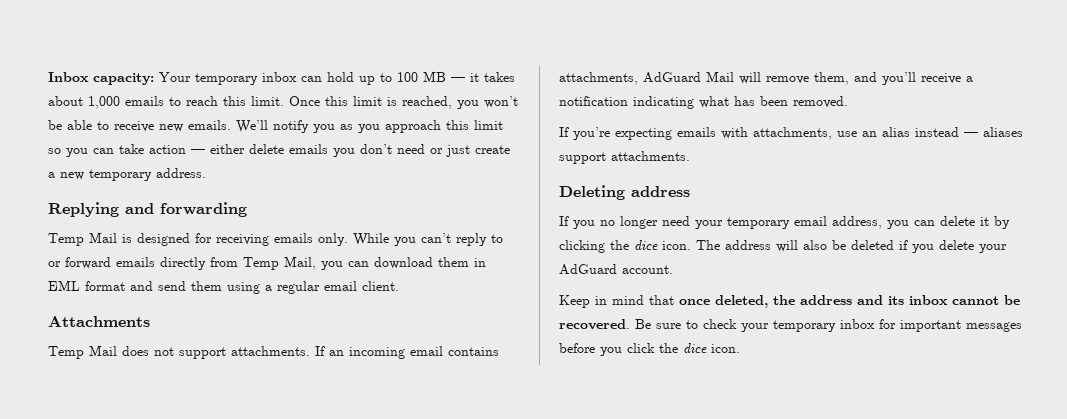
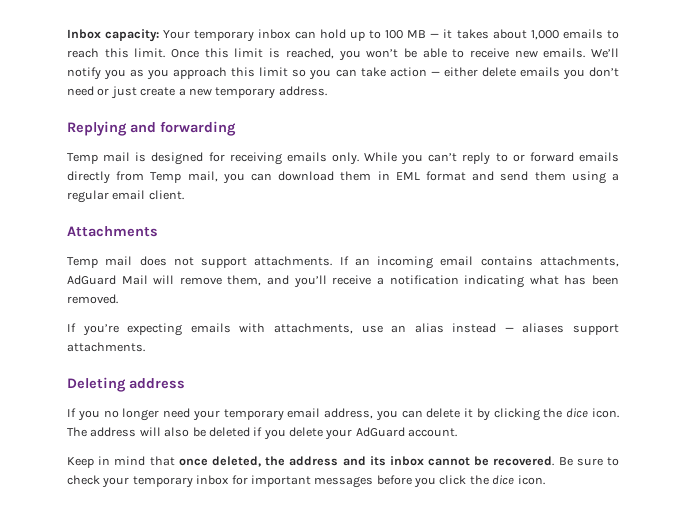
- Temp Mail is designed for receiving emails only.
+ Temp mail is designed for receiving emails only.
- While you can’t reply to or forward emails directly from Temp Mail, you can download them in EML format and send them using a regular email client.
+ While you can’t reply to or forward emails directly from Temp mail, you can download them in EML format and send them using a regular email client.
- Temp Mail does not support attachments.
+ Temp mail does not support attachments.

